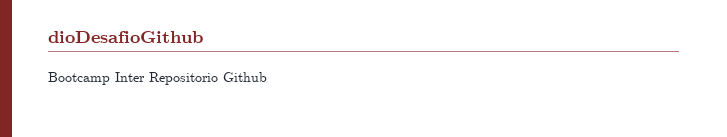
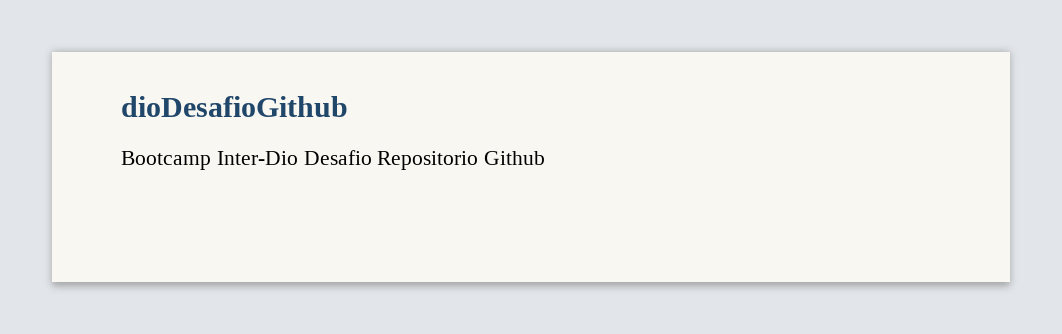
- Bootcamp Inter Repositorio Github
+ Bootcamp Inter-Dio Desafio Repositorio Github

